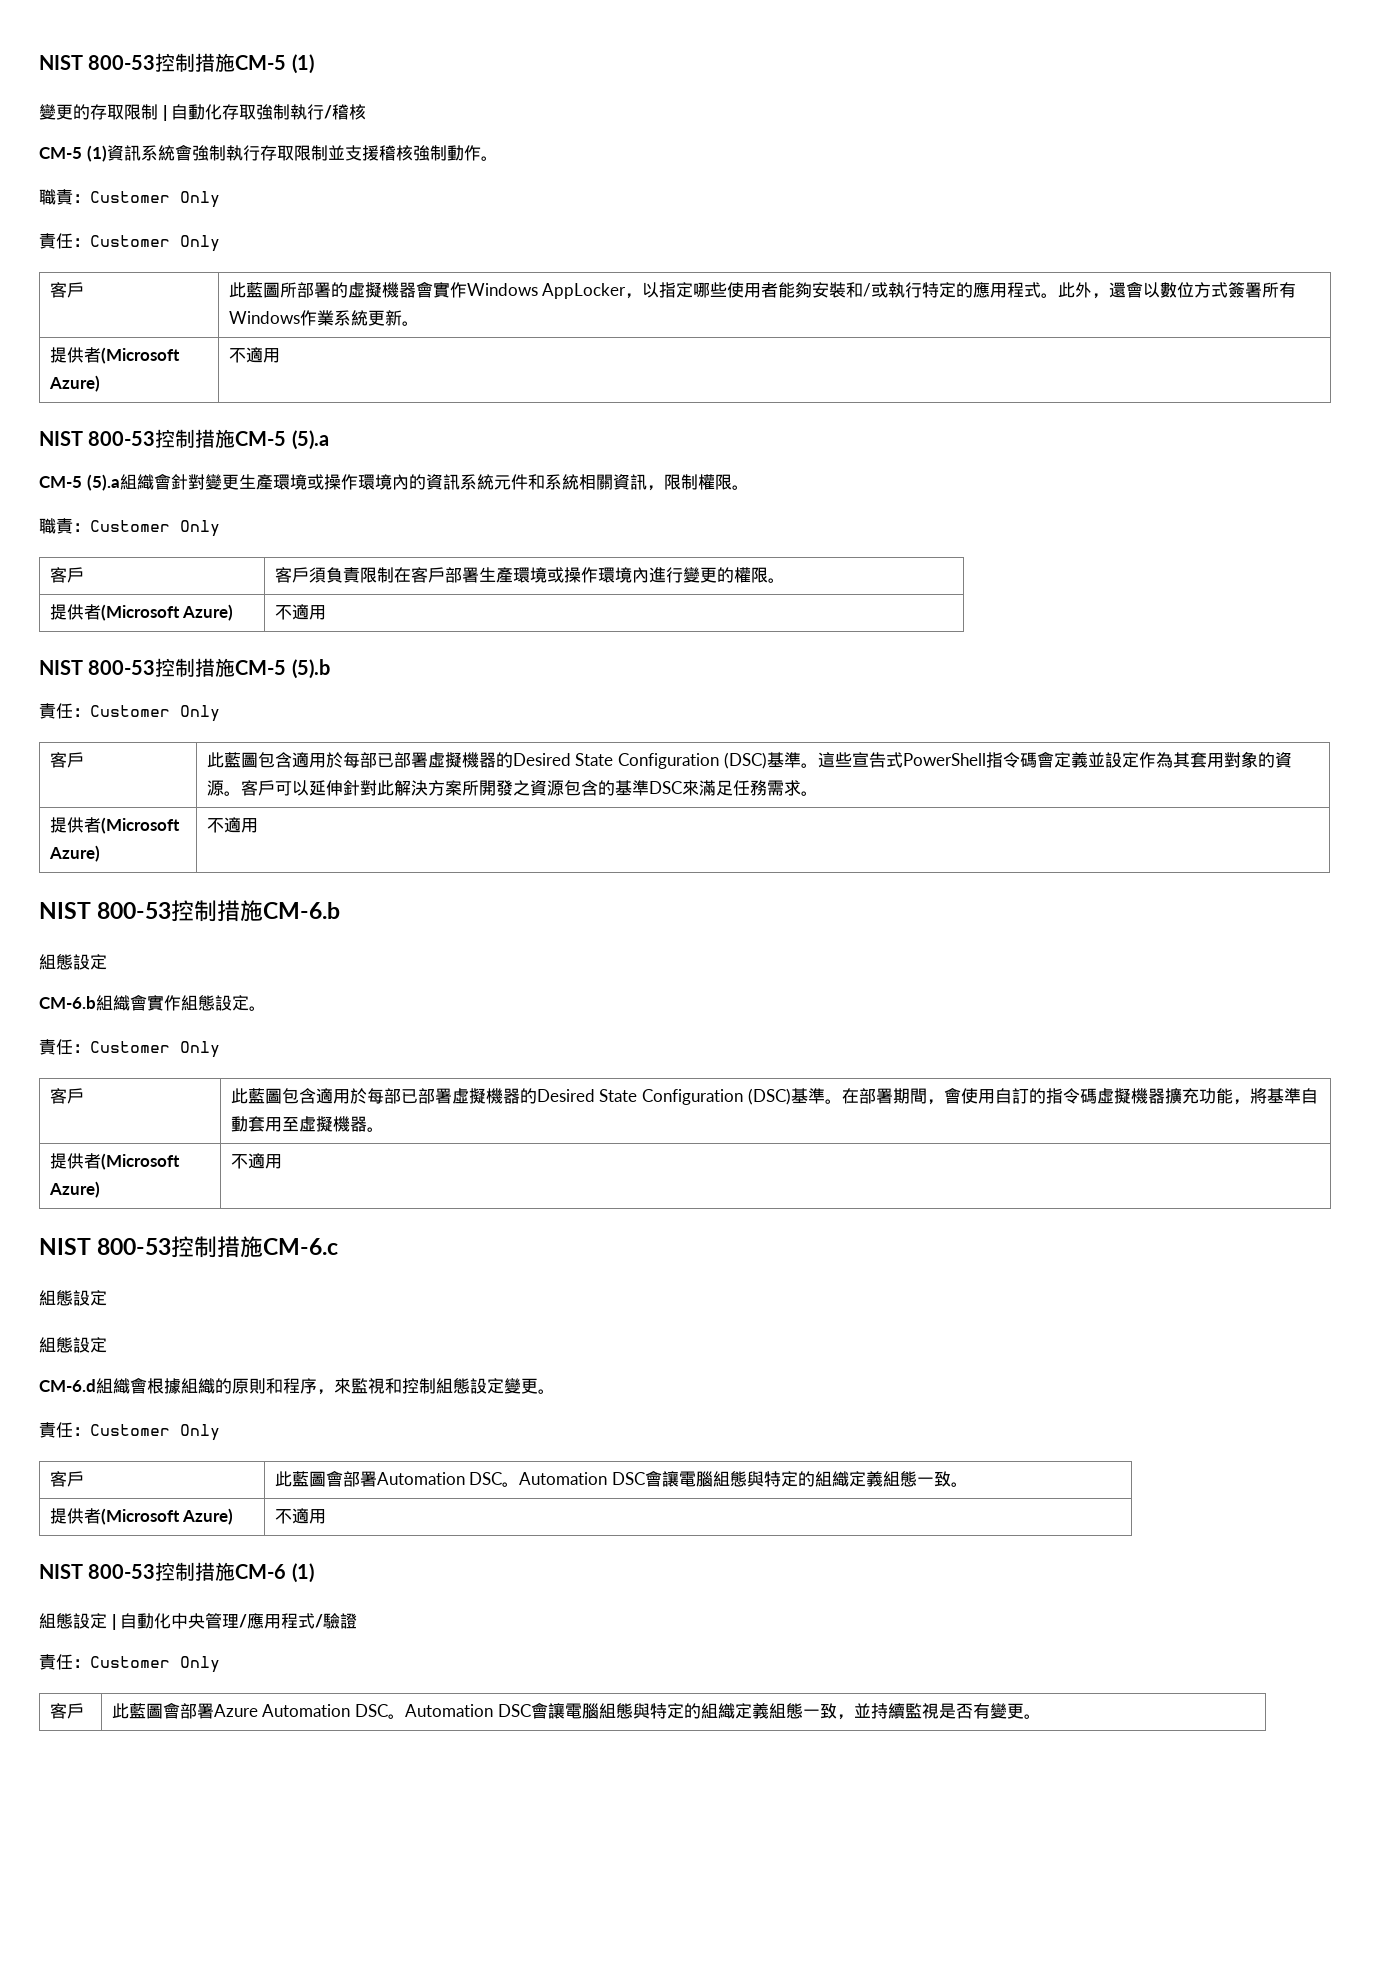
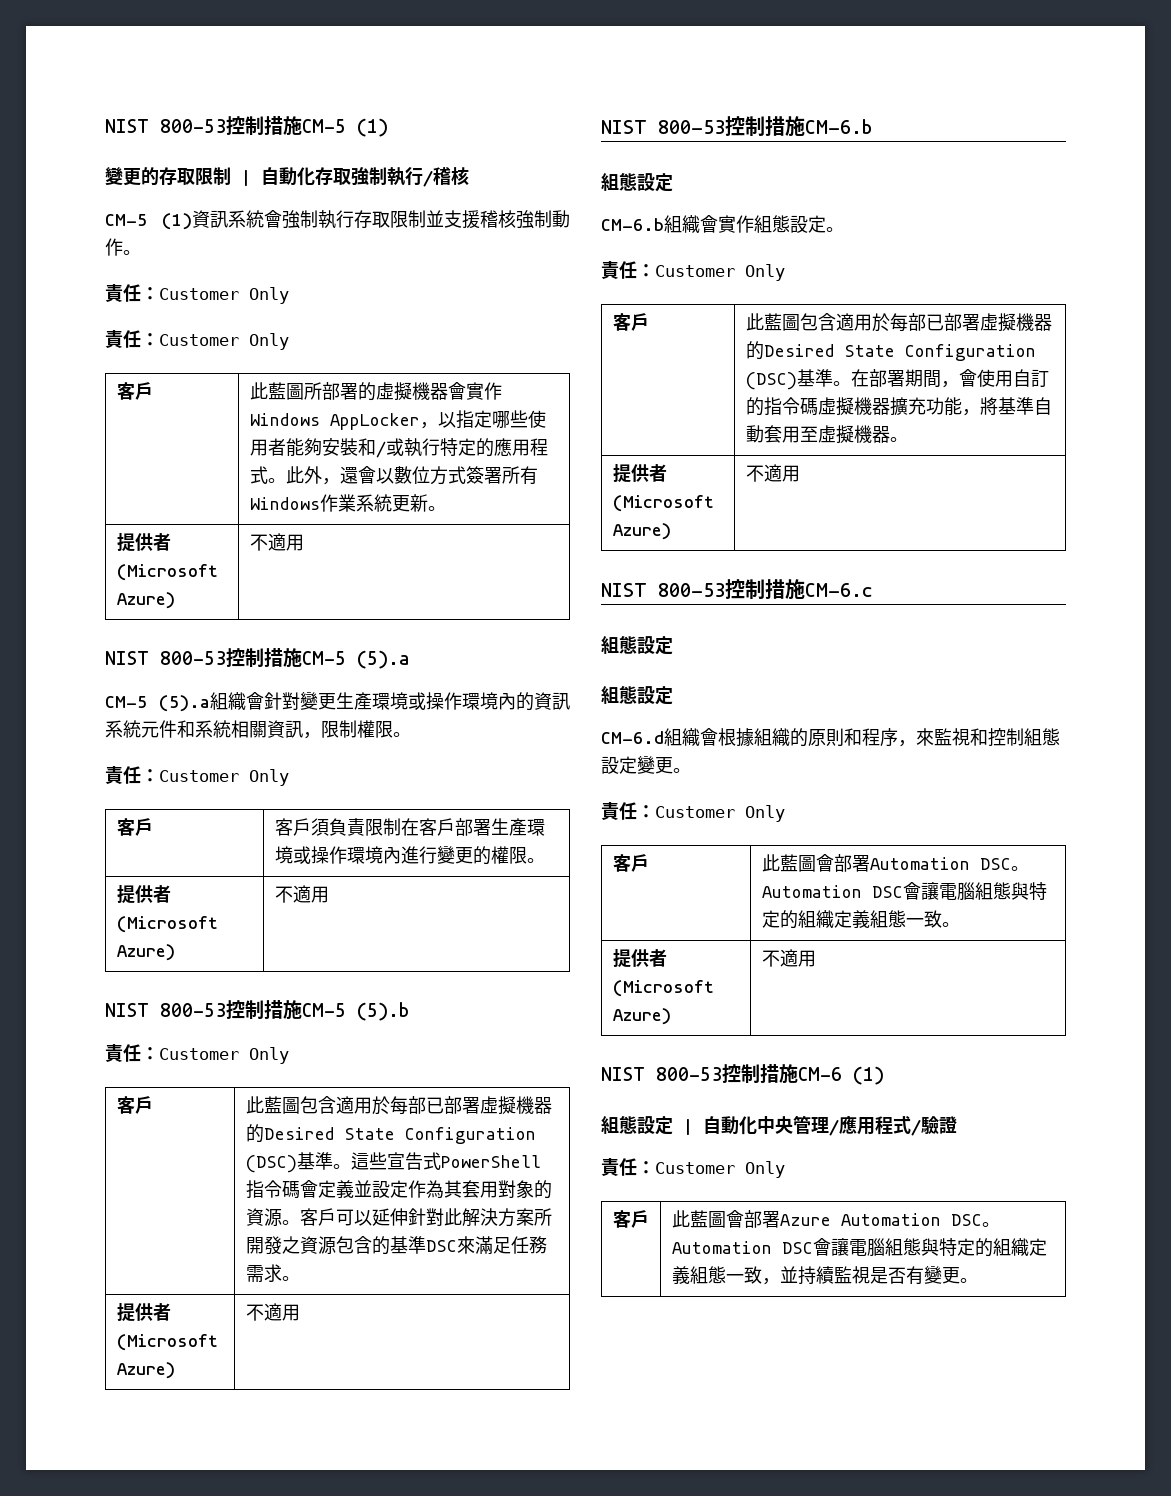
  CM-5 (1)資訊系統會強制執行存取限制並支援稽核強制動作。
- 職責：Customer Only
+ 責任：Customer Only
  CM-5 (5).a組織會針對變更生產環境或操作環境內的資訊系統元件和系統相關資訊，限制權限。
- 職責：Customer Only
+ 責任：Customer Only

